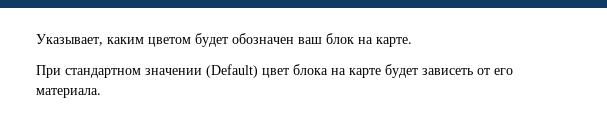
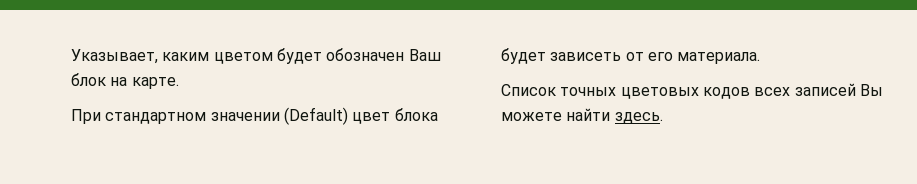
- Указывает, каким цветом будет обозначен ваш блок на карте.
+ Указывает, каким цветом будет обозначен Ваш блок на карте.
- При стандартном значении (Default) цвет блока на карте будет зависеть от его материала.
+ При стандартном значении (Default) цвет блока будет зависеть от его материала.
+ Список точных цветовых кодов всех записей Вы можете найти здесь.

